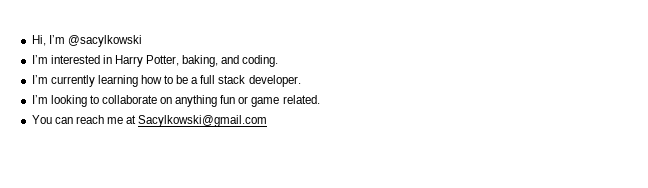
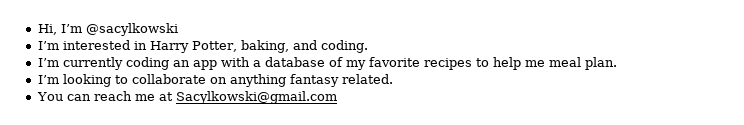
- I’m currently learning how to be a full stack developer.
+ I’m currently coding an app with a database of my favorite recipes to help me meal plan.
- I’m looking to collaborate on anything fun or game related.
+ I’m looking to collaborate on anything fantasy related.

